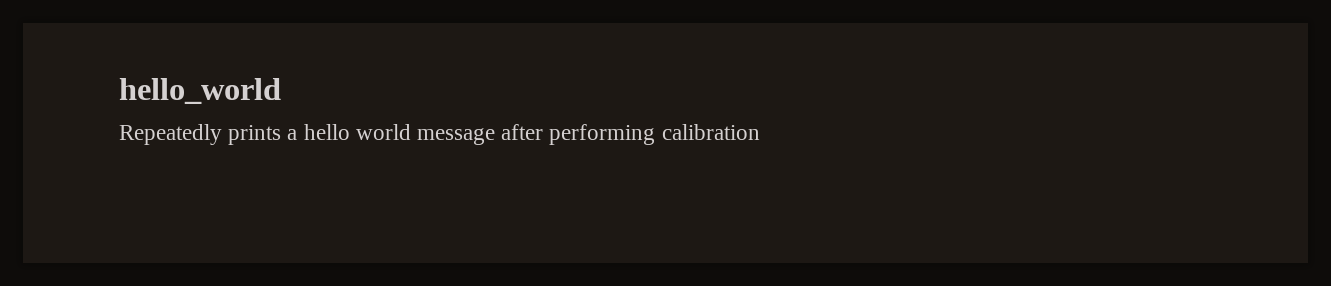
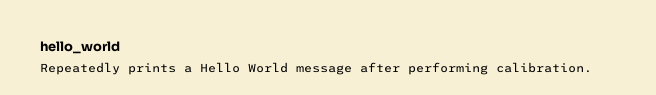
- Repeatedly prints a hello world message after performing calibration
+ Repeatedly prints a Hello World message after performing calibration.

